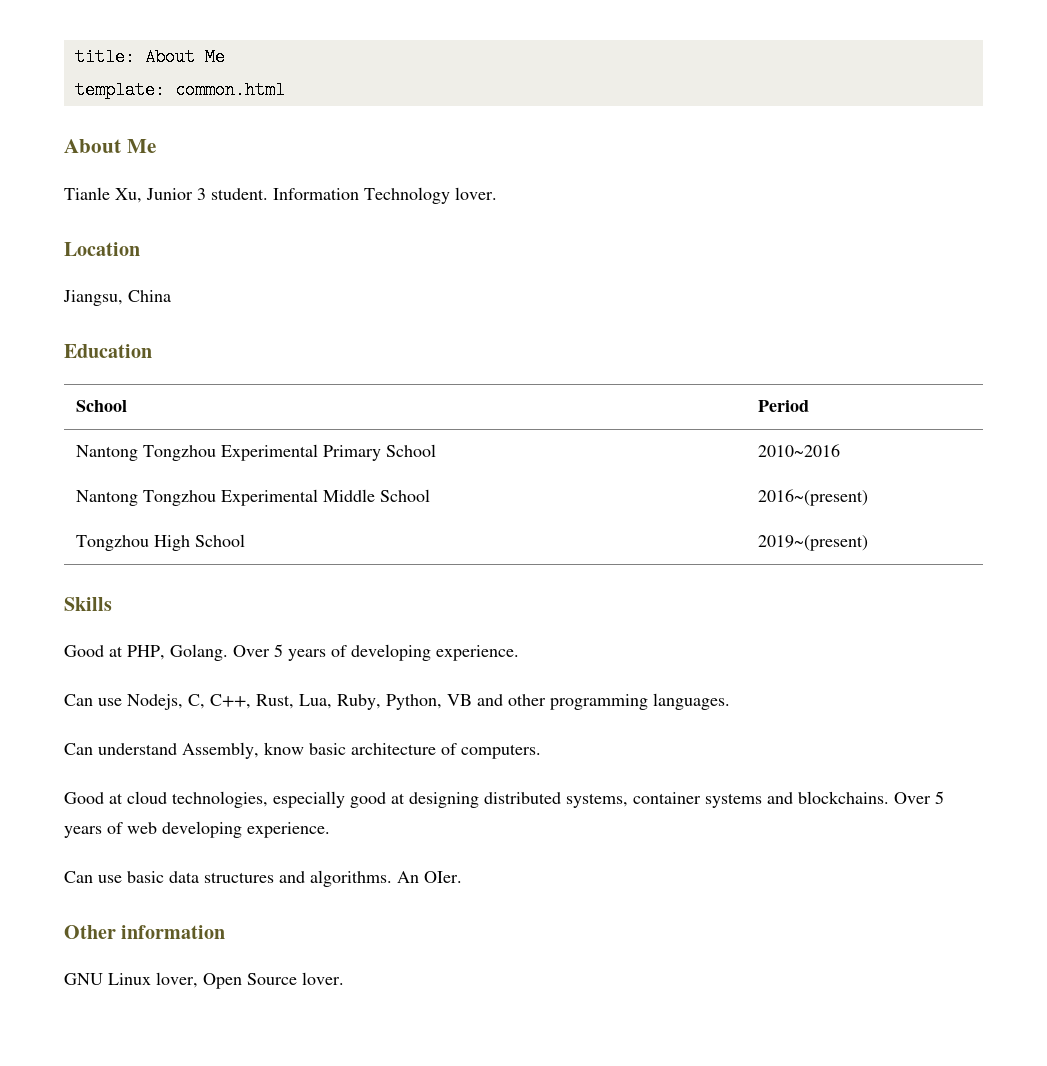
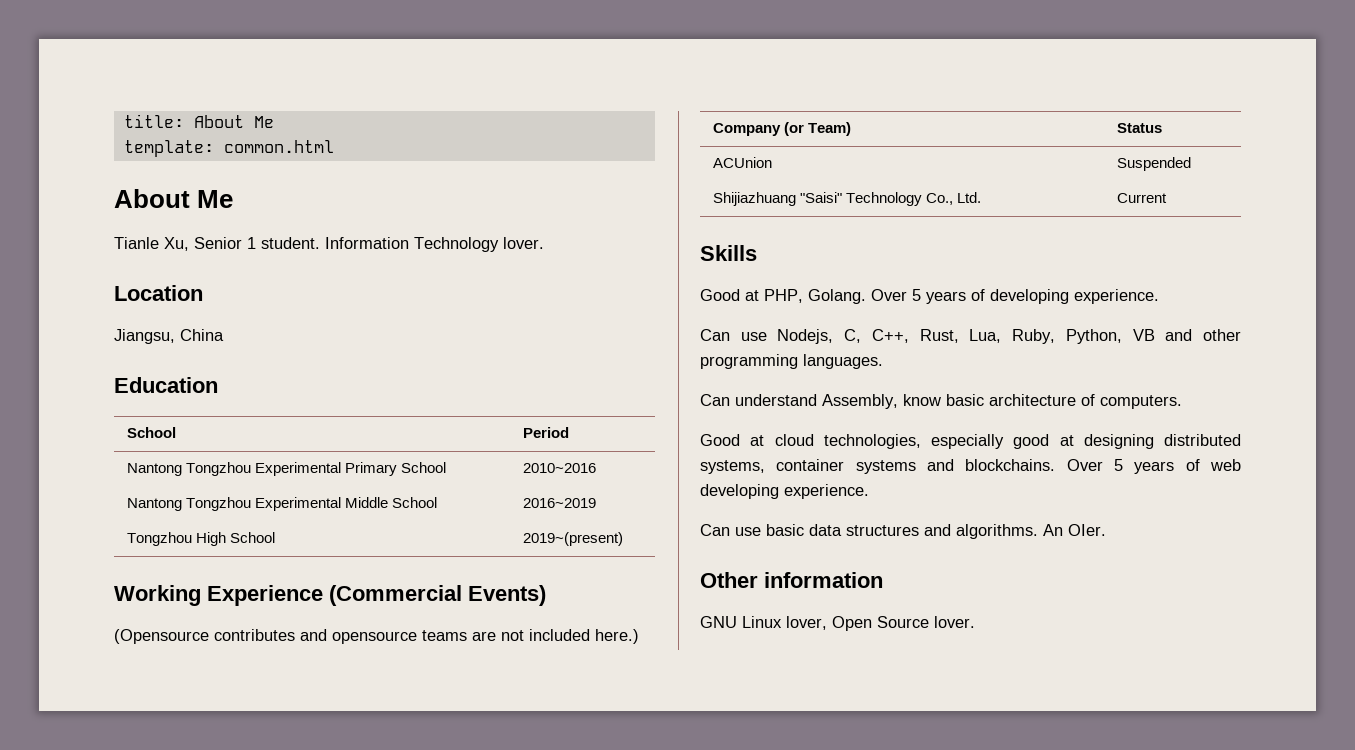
- Tianle Xu, Junior 3 student.
+ Tianle Xu, Senior 1 student.
- Nantong Tongzhou Experimental Middle School | 2016~(present)
+ Nantong Tongzhou Experimental Middle School | 2016~2019
+ Working Experience (Commercial Events)
+ (Opensource contributes and opensource teams are not included here.)
+ Company (or Team) | Status
+ ACUnion | Suspended
+ Shijiazhuang "Saisi" Technology Co., Ltd. | Current

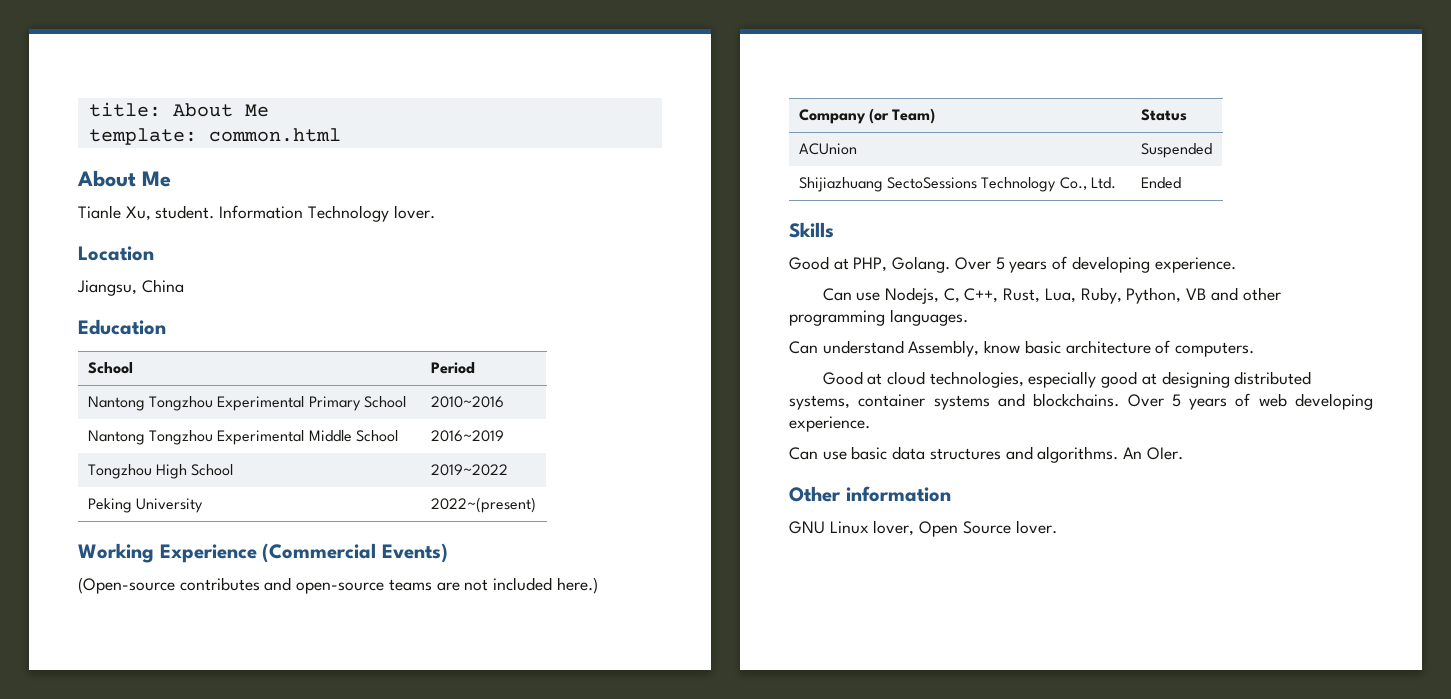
- Tianle Xu, Senior 1 student.
+ Tianle Xu, student.
- Tongzhou High School | 2019~(present)
+ Tongzhou High School | 2019~2022
+ Peking University | 2022~(present)
- (Opensource contributes and opensource teams are not included here.)
+ (Open-source contributes and open-source teams are not included here.)
- Shijiazhuang "Saisi" Technology Co., Ltd. | Current
+ Shijiazhuang SectoSessions Technology Co., Ltd. | Ended

